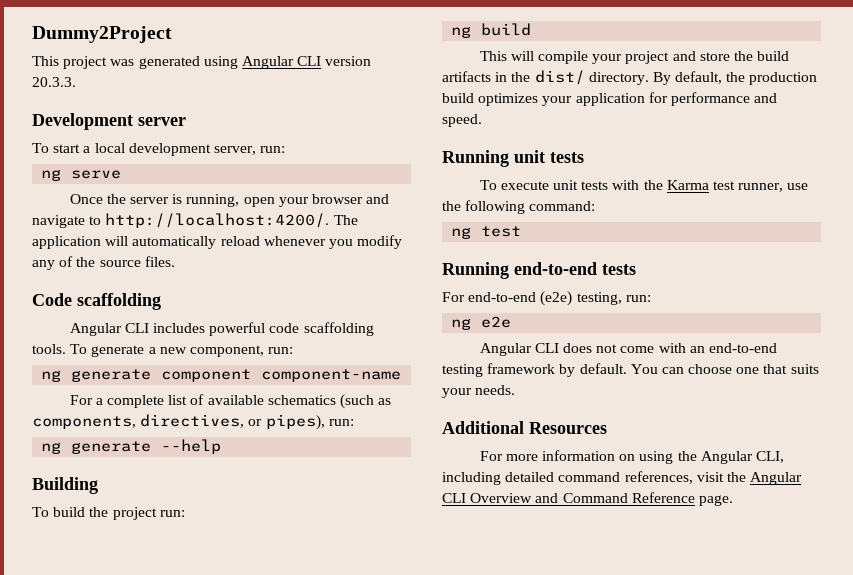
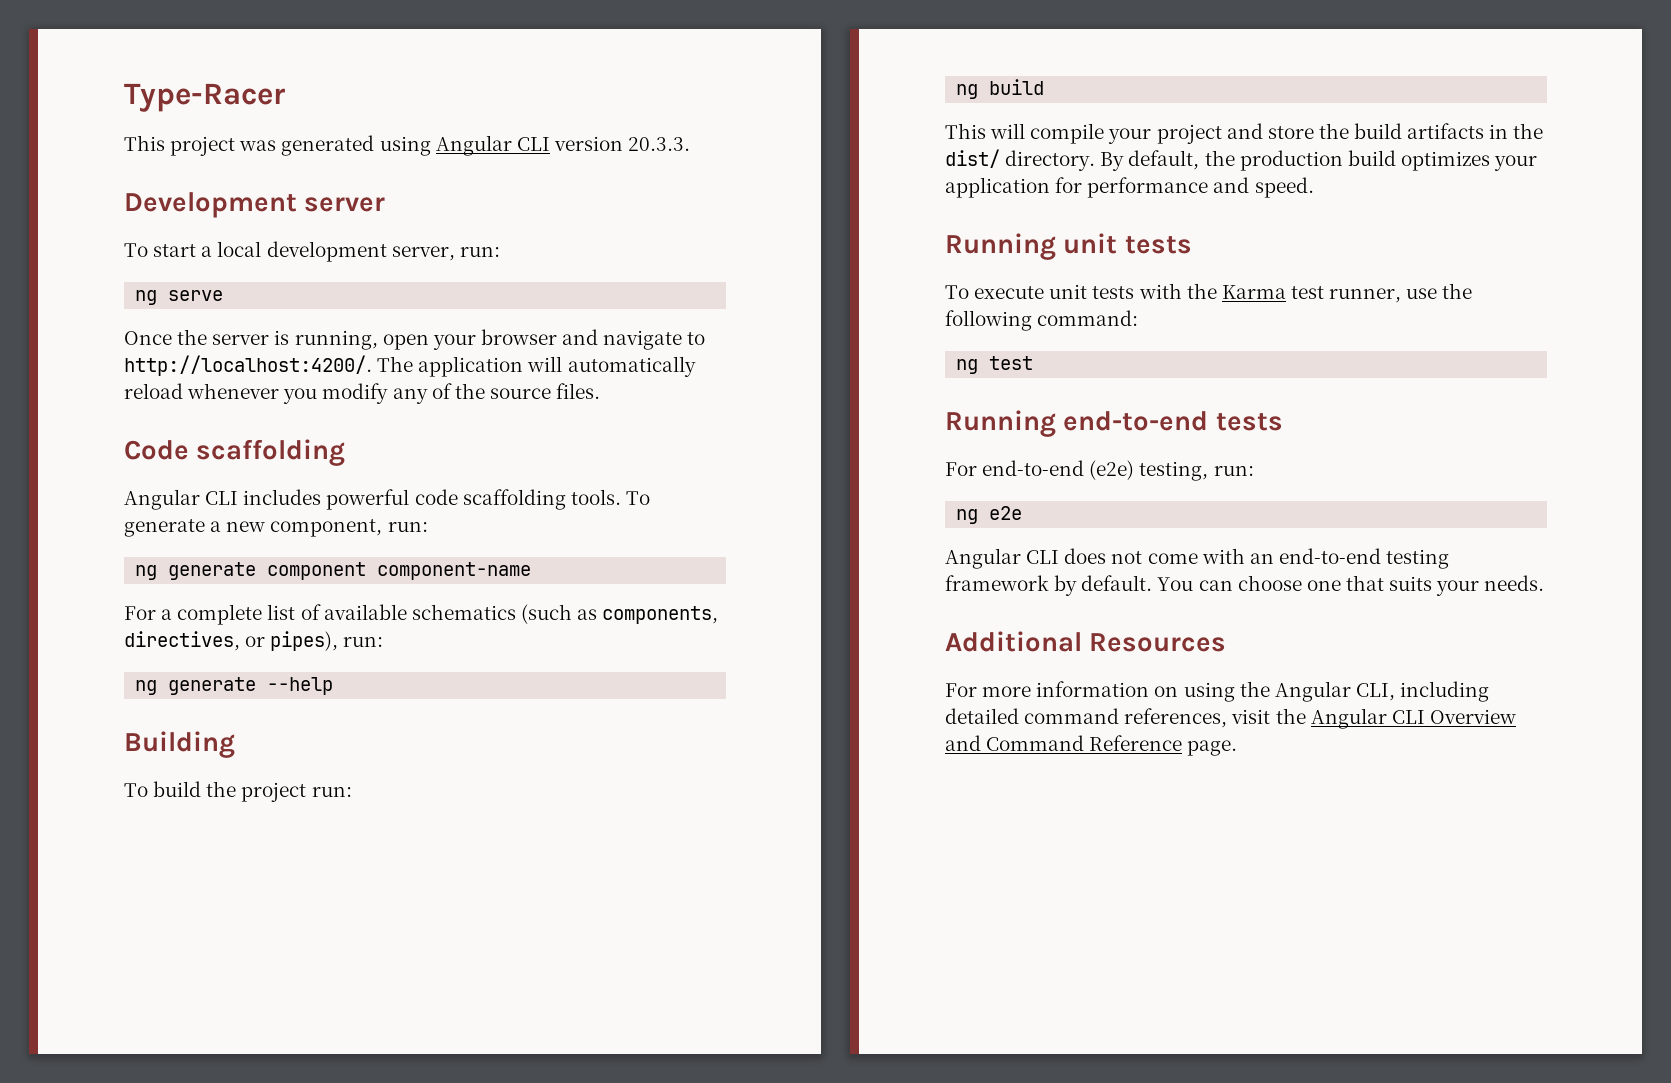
- Dummy2Project
+ Type-Racer

